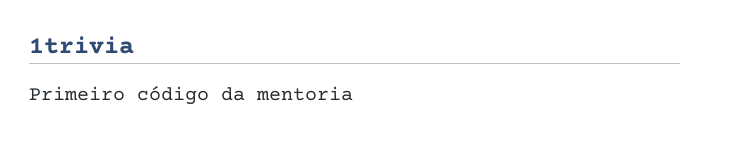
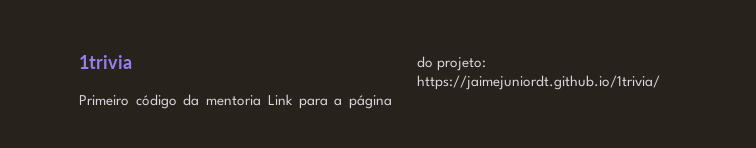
- Primeiro código da mentoria
+ Primeiro código da mentoria Link para a página do projeto: https://jaimejuniordt.github.io/1trivia/

